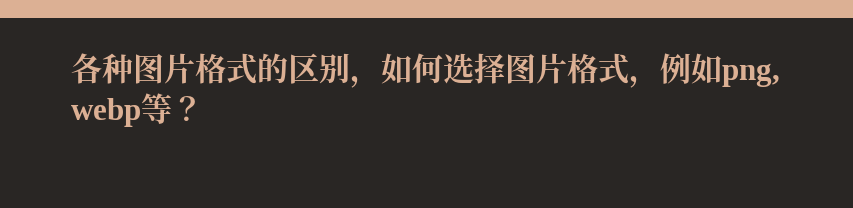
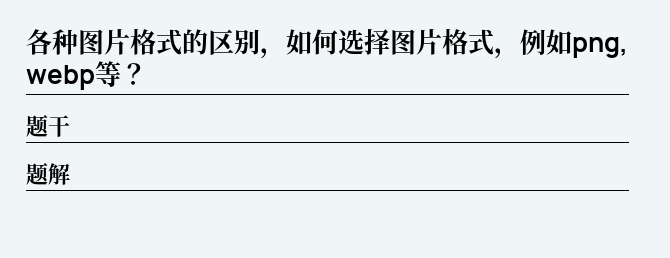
+ 题干
+ 题解

